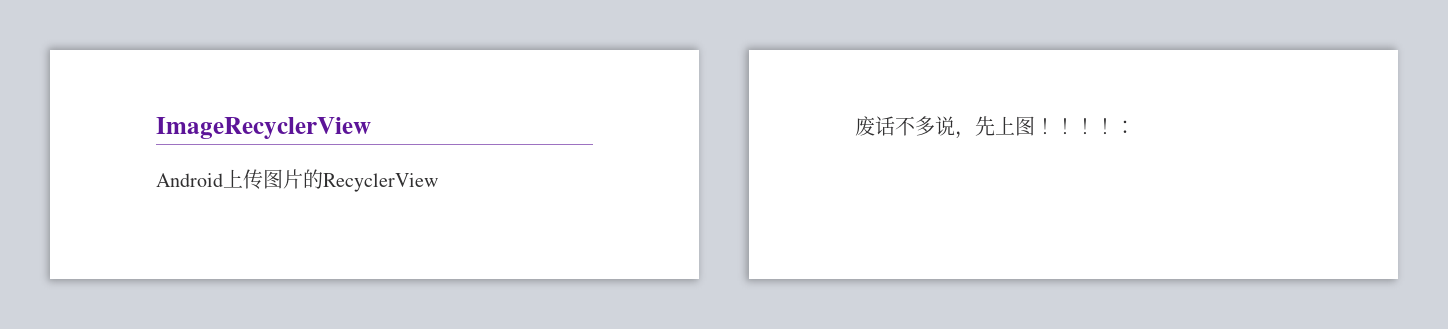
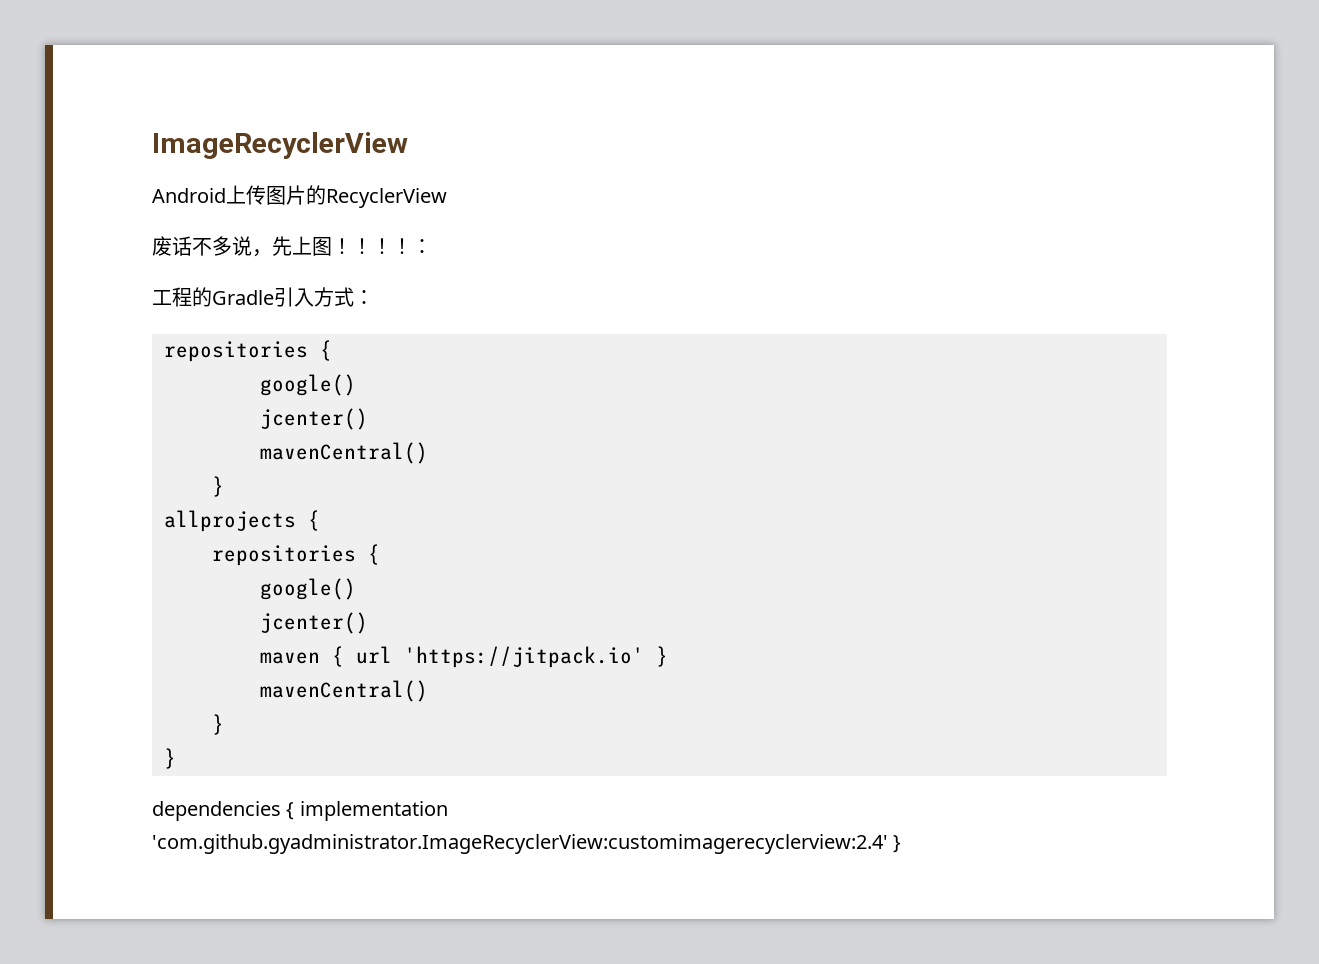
+ 工程的Gradle引入方式：
+ repositories {
+ google()
+ jcenter()
+ mavenCentral()
+ }
+ allprojects {
+ repositories {
+ google()
+ jcenter()
+ maven { url 'https://jitpack.io' }
+ mavenCentral()
+ }
+ }
+ dependencies { implementation 'com.github.gyadministrator.ImageRecyclerView:customimagerecyclerview:2.4' }

